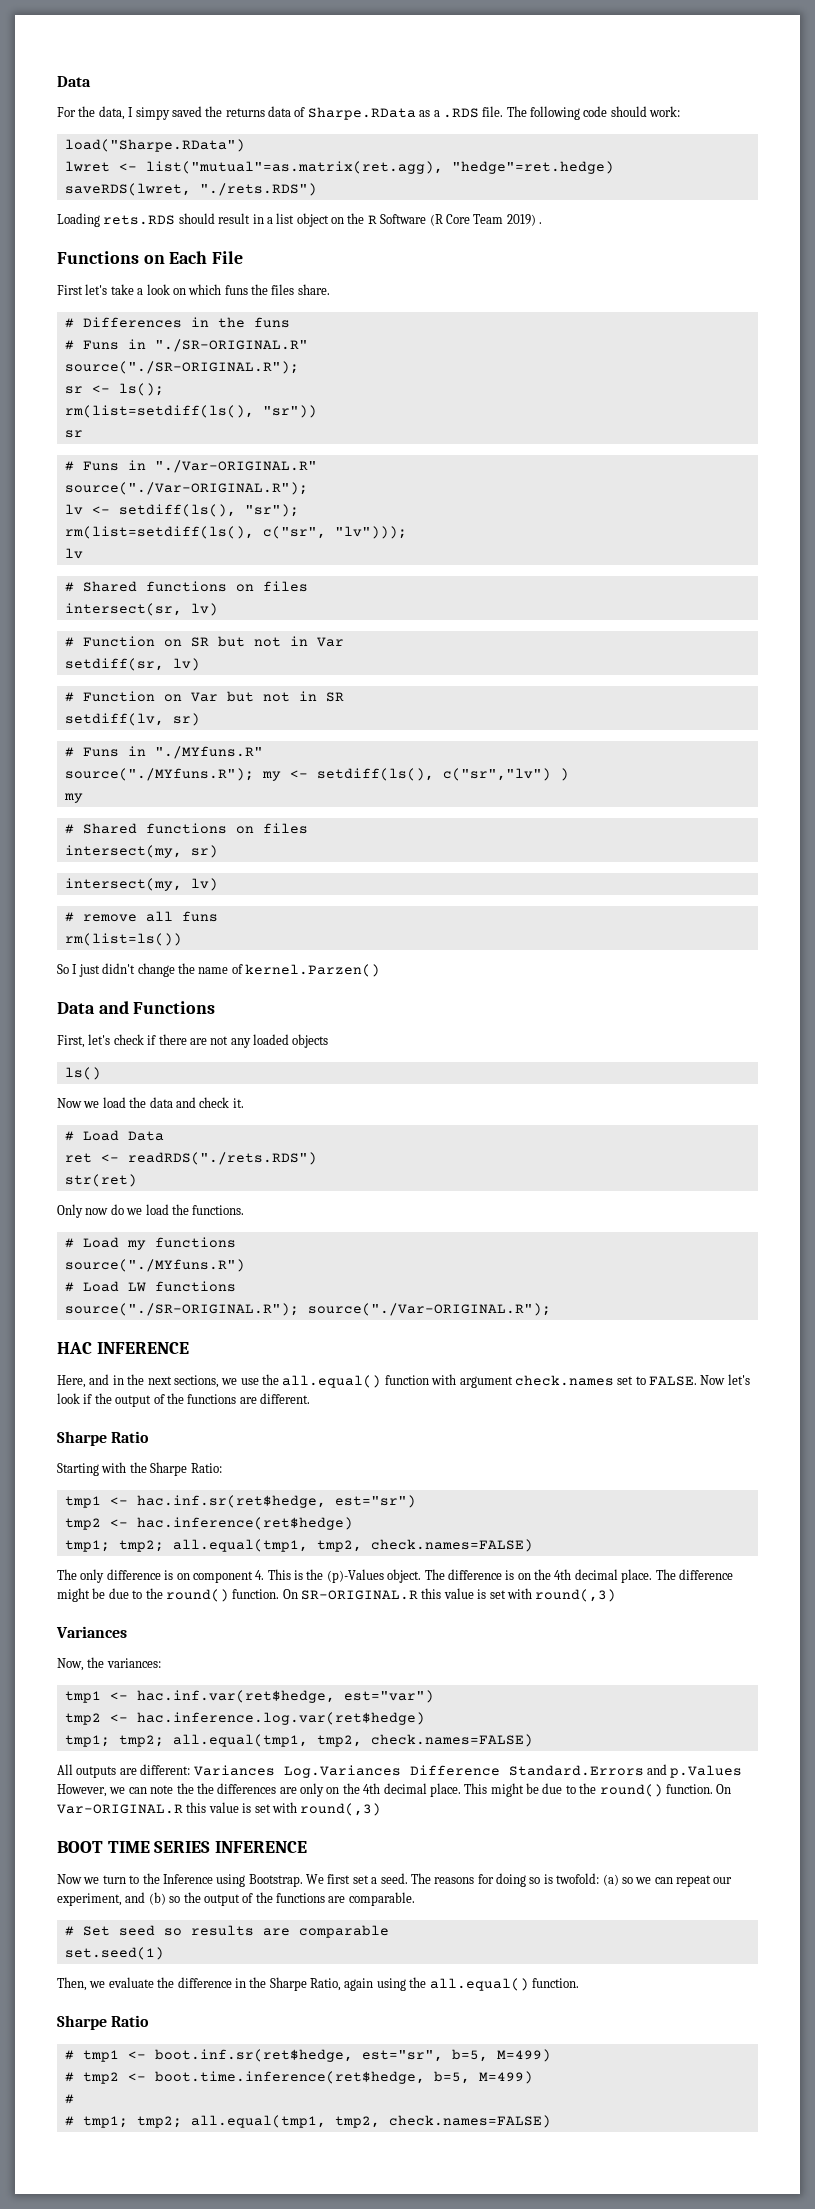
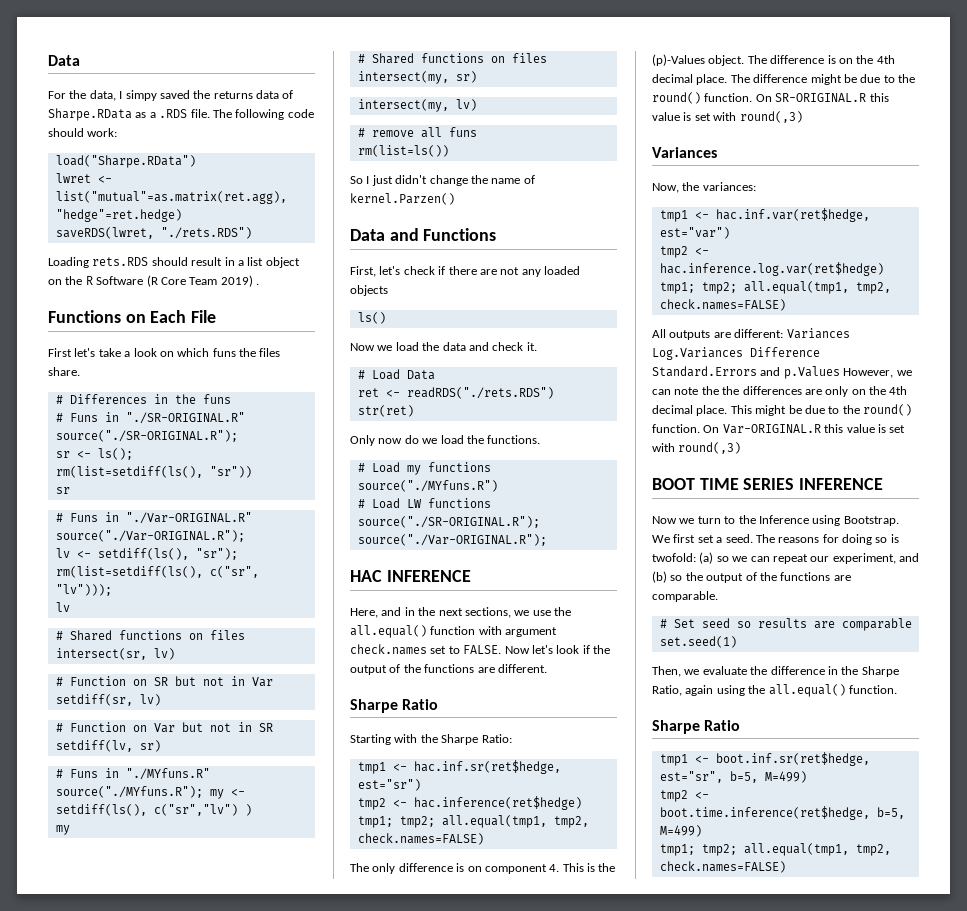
- # tmp1 <- boot.inf.sr(ret$hedge, est="sr", b=5, M=499)
+ tmp1 <- boot.inf.sr(ret$hedge, est="sr", b=5, M=499)
- # tmp2 <- boot.time.inference(ret$hedge, b=5, M=499)
- #
- # tmp1; tmp2; all.equal(tmp1, tmp2, check.names=FALSE)
+ tmp2 <- boot.time.inference(ret$hedge, b=5, M=499)
+ tmp1; tmp2; all.equal(tmp1, tmp2, check.names=FALSE)

